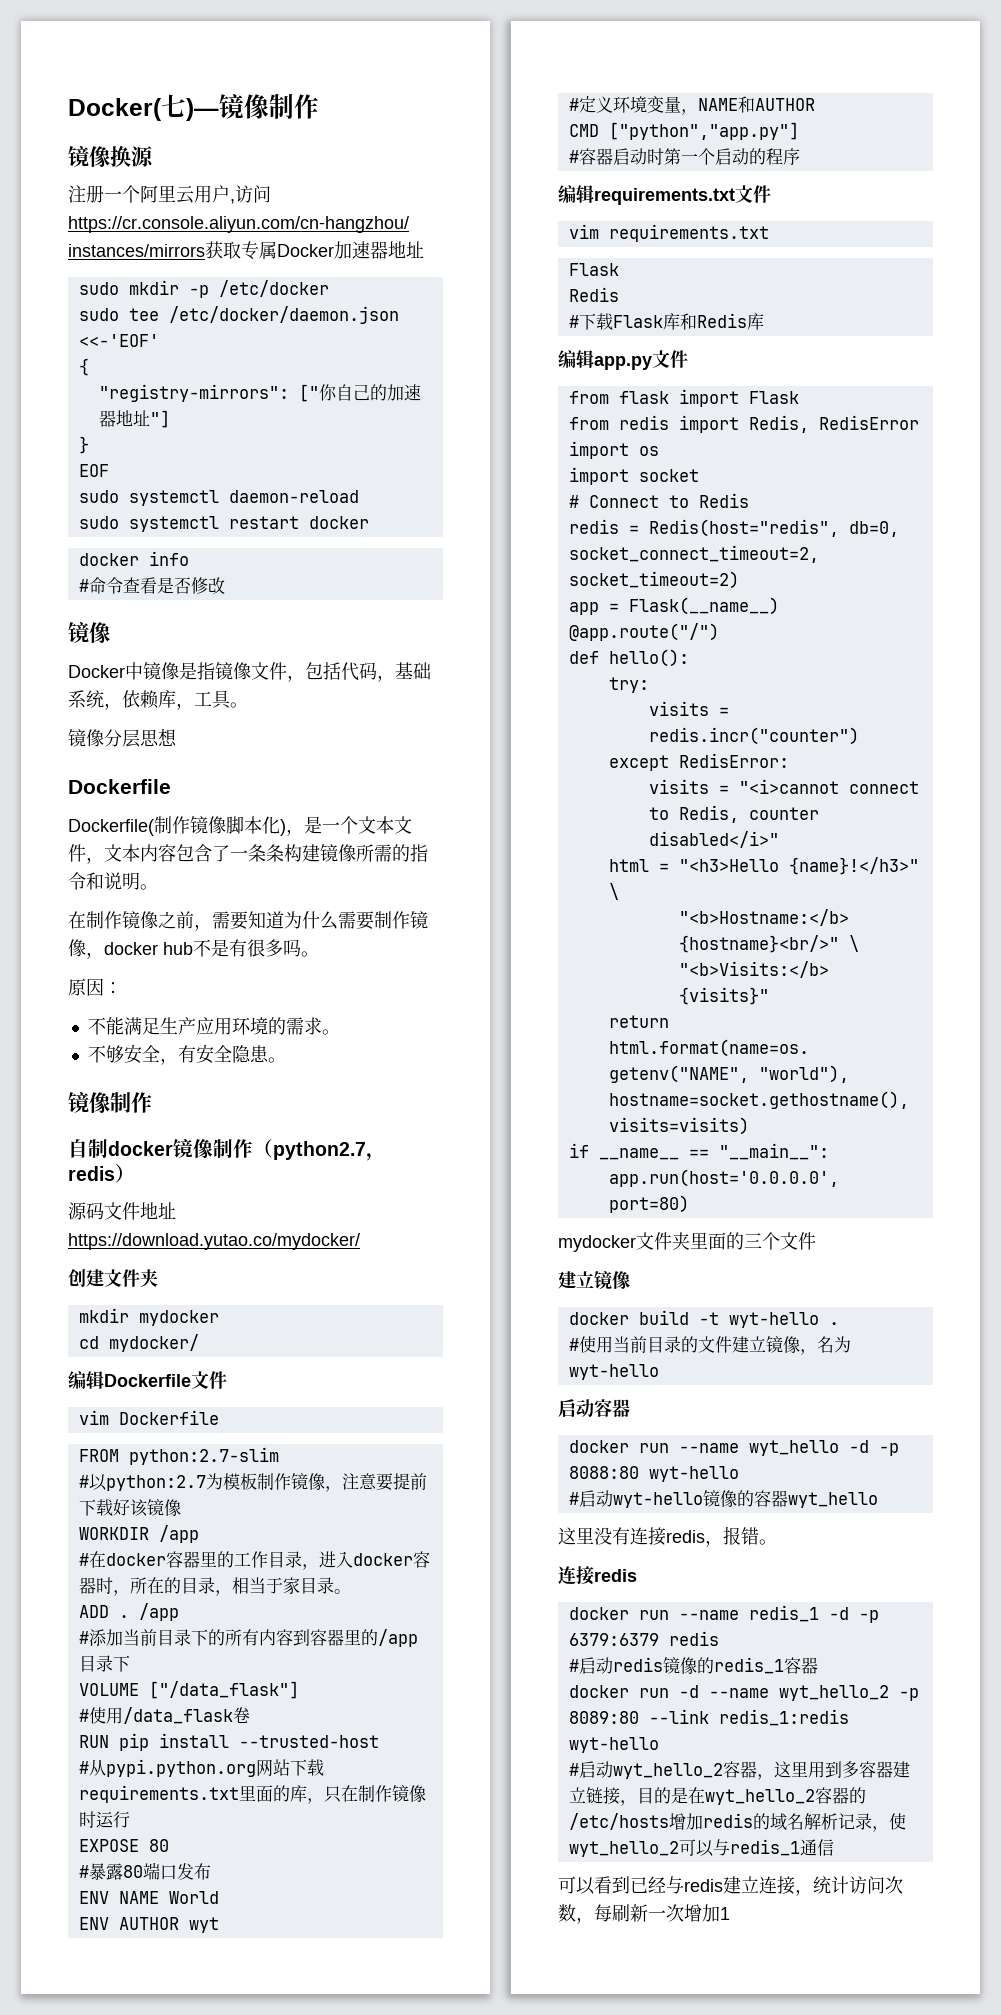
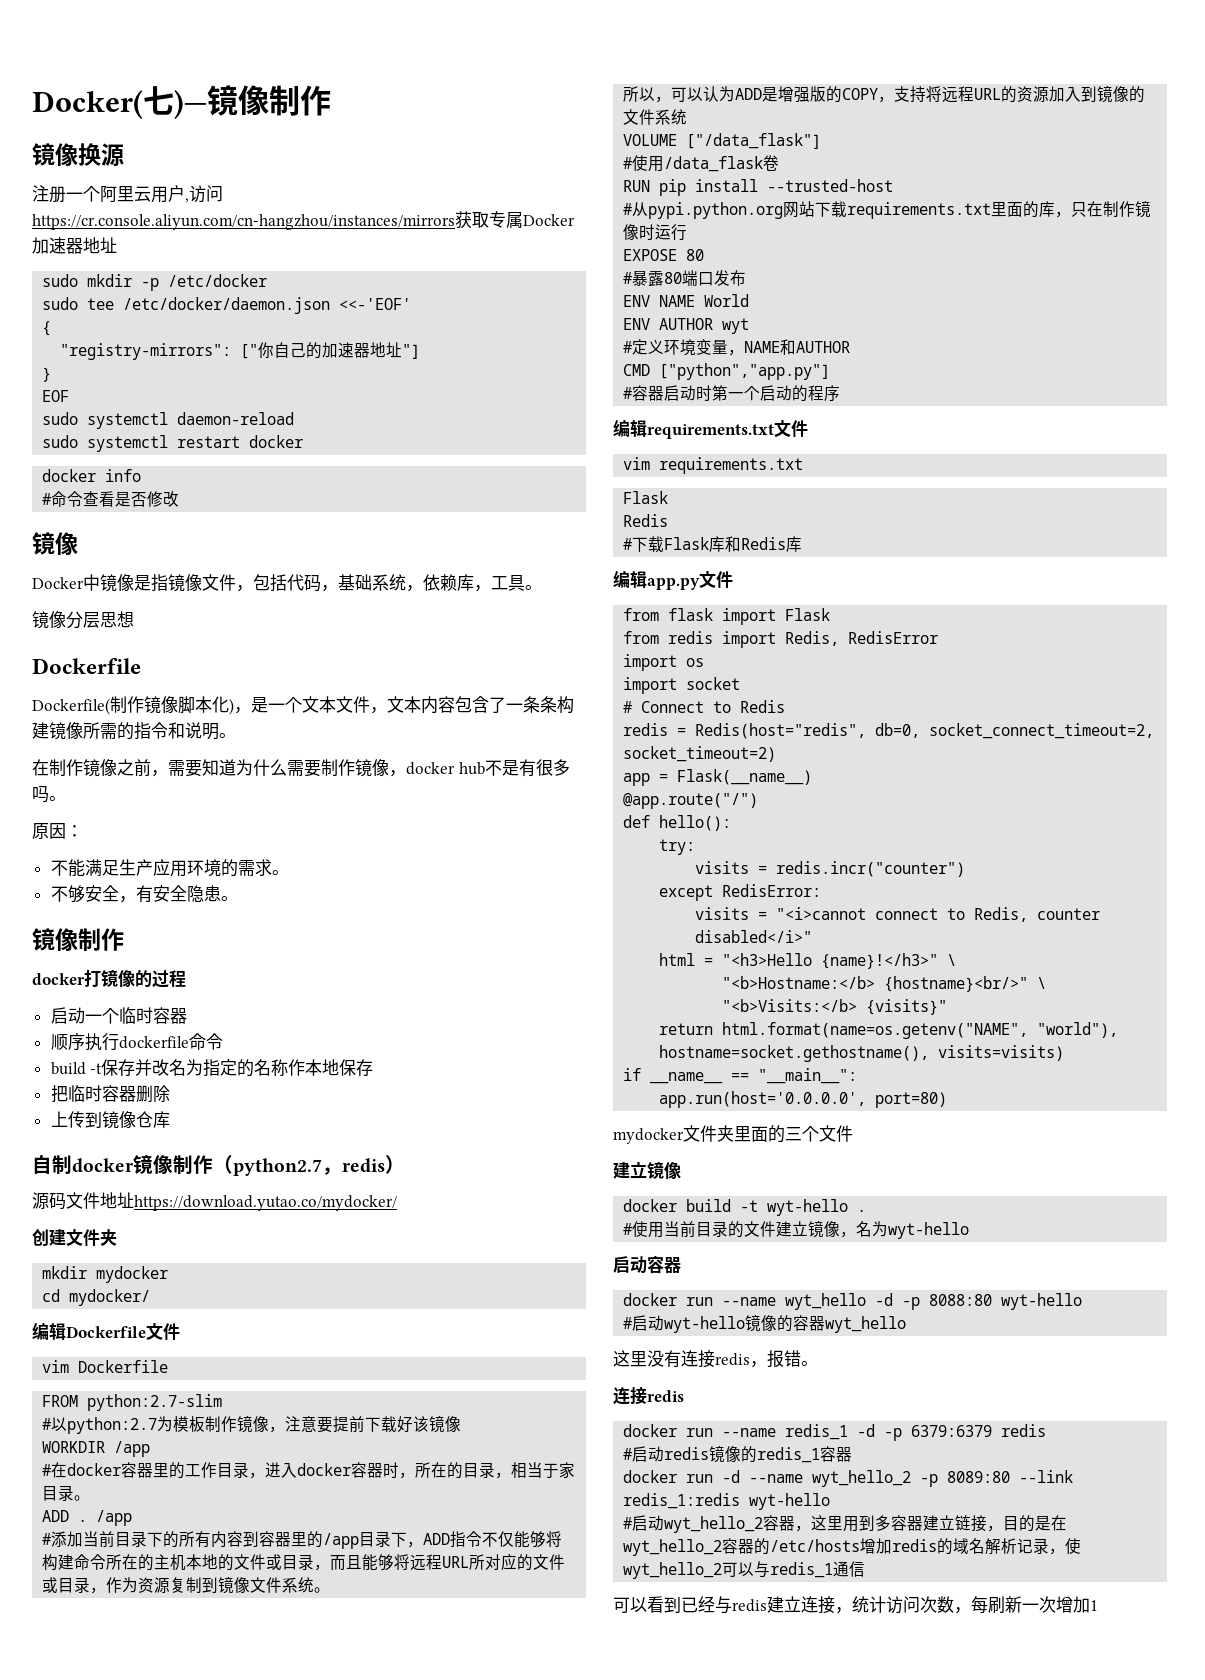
+ docker打镜像的过程
+ 启动一个临时容器
+ 顺序执行dockerfile命令
+ build -t保存并改名为指定的名称作本地保存
+ 把临时容器删除
+ 上传到镜像仓库
- #添加当前目录下的所有内容到容器里的/app目录下
+ #添加当前目录下的所有内容到容器里的/app目录下，ADD指令不仅能够将构建命令所在的主机本地的文件或目录，而且能够将远程URL所对应的文件或目录，作为资源复制到镜像文件系统。
+ 所以，可以认为ADD是增强版的COPY，支持将远程URL的资源加入到镜像的文件系统

